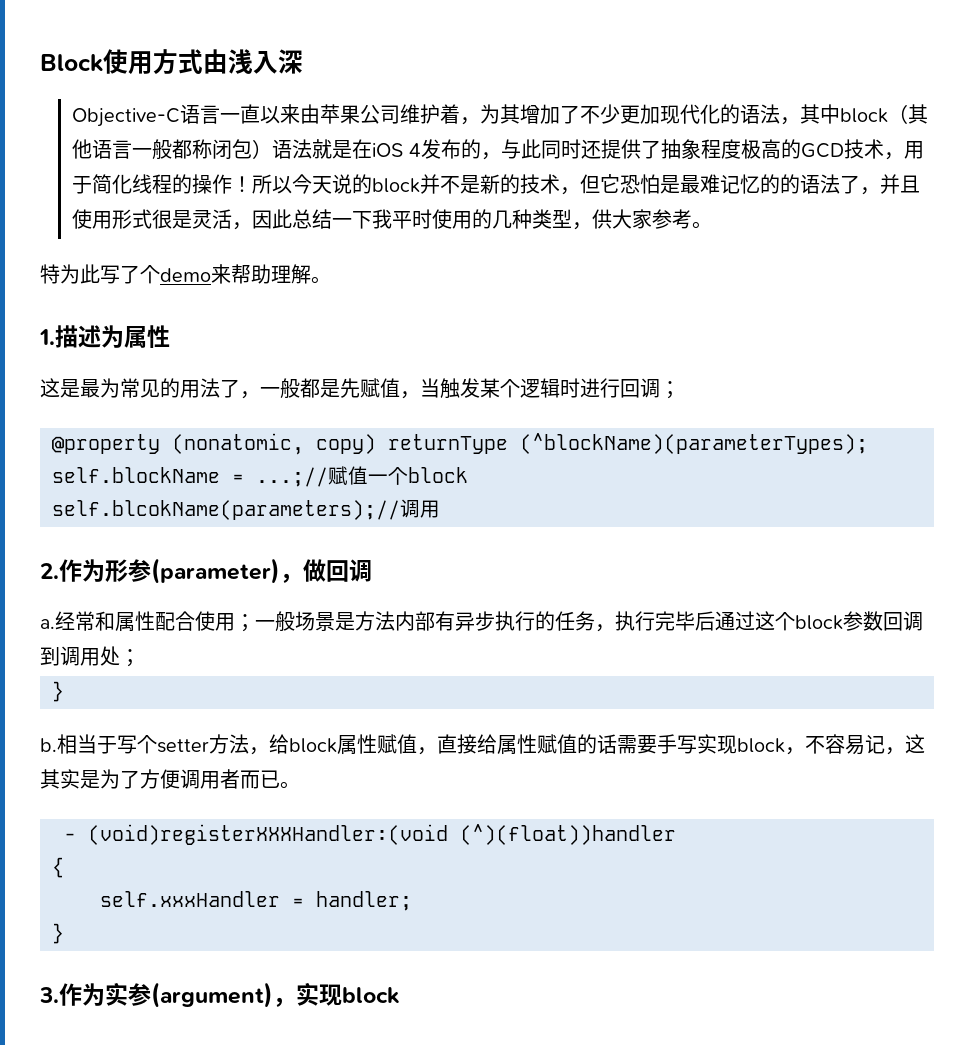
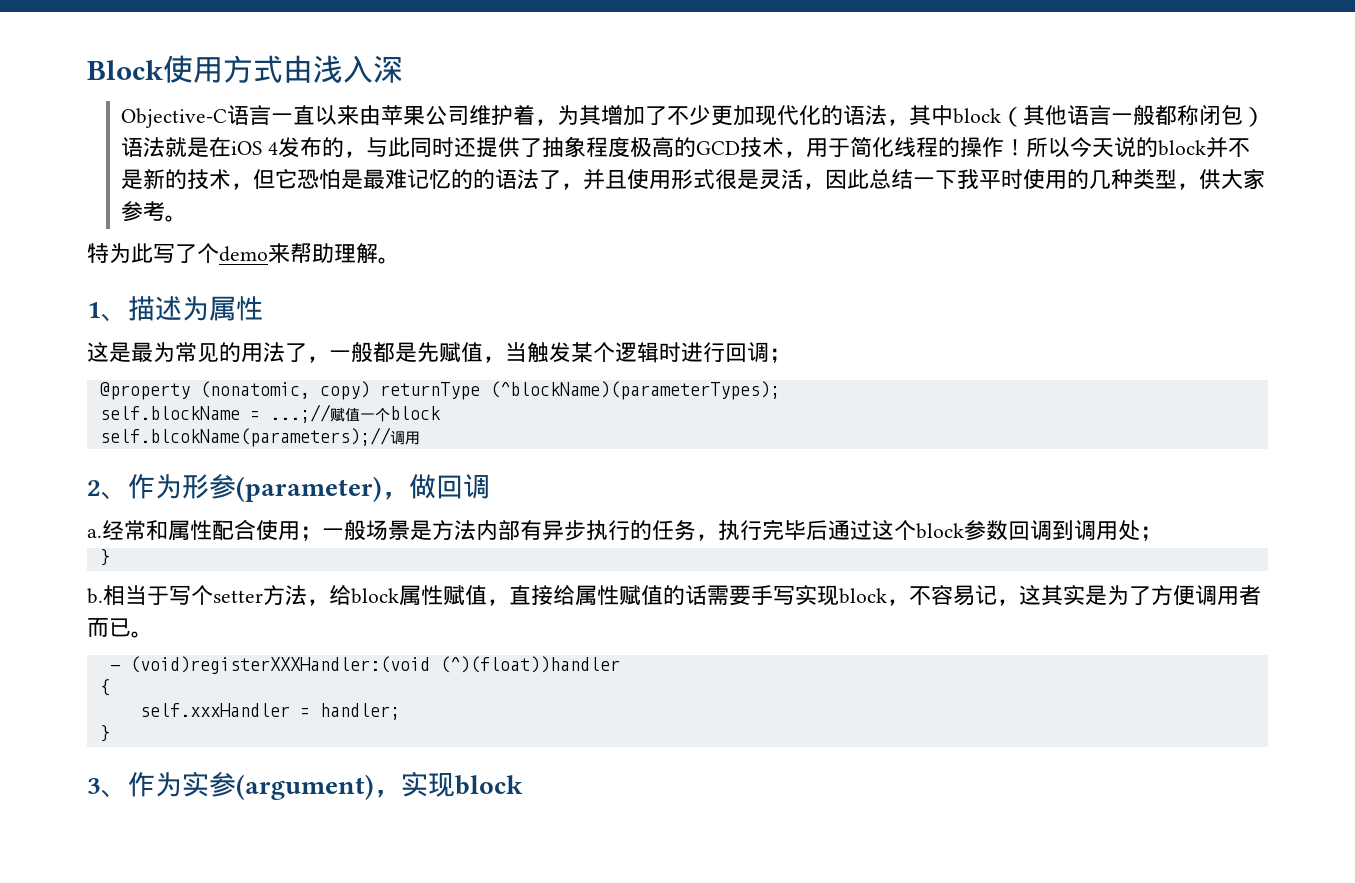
- 1.描述为属性
+ 1、描述为属性
- 2.作为形参(parameter)，做回调
+ 2、作为形参(parameter)，做回调
- 3.作为实参(argument)，实现block
+ 3、作为实参(argument)，实现block

